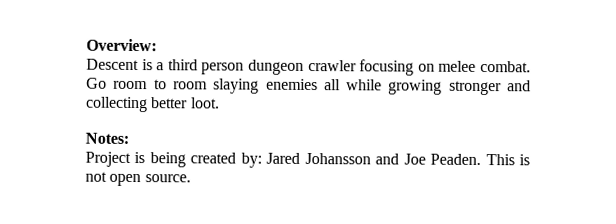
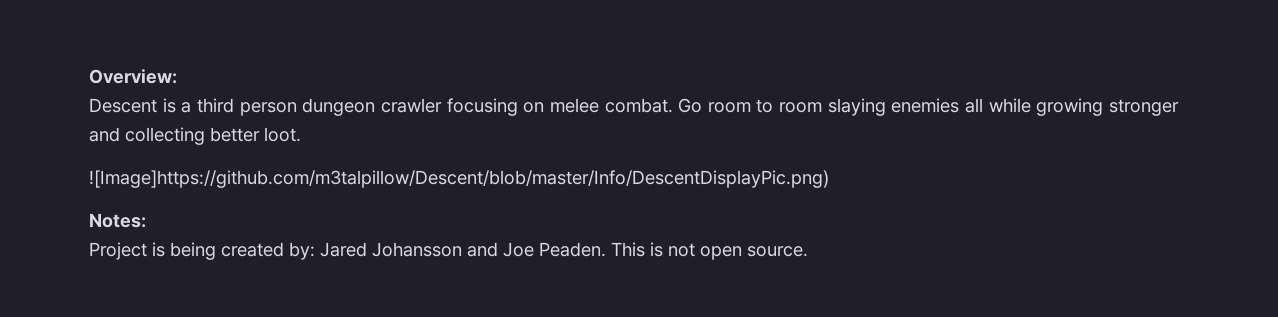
+ ![Image]https://github.com/m3talpillow/Descent/blob/master/Info/DescentDisplayPic.png)

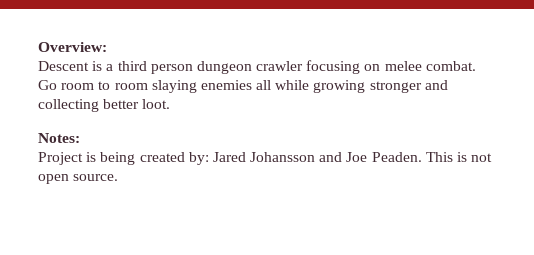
- ![Image]https://github.com/m3talpillow/Descent/blob/master/Info/DescentDisplayPic.png)

